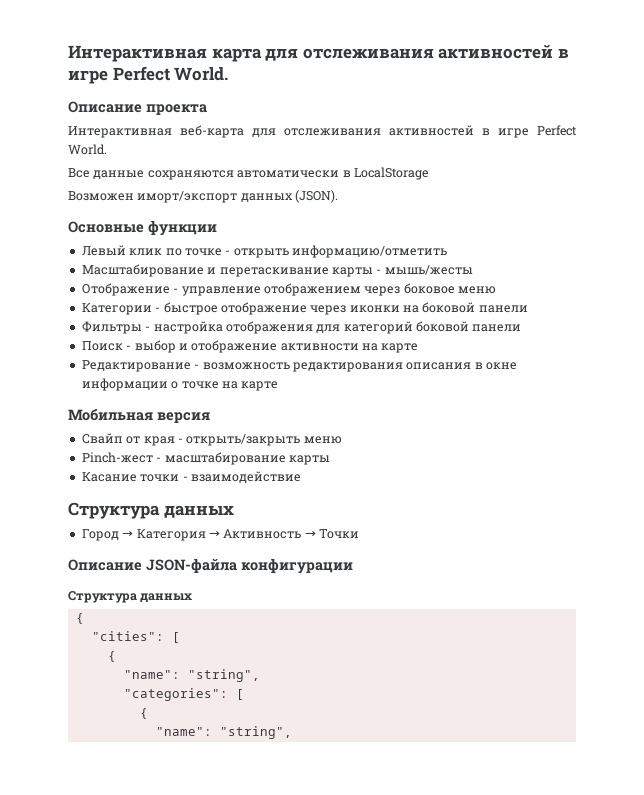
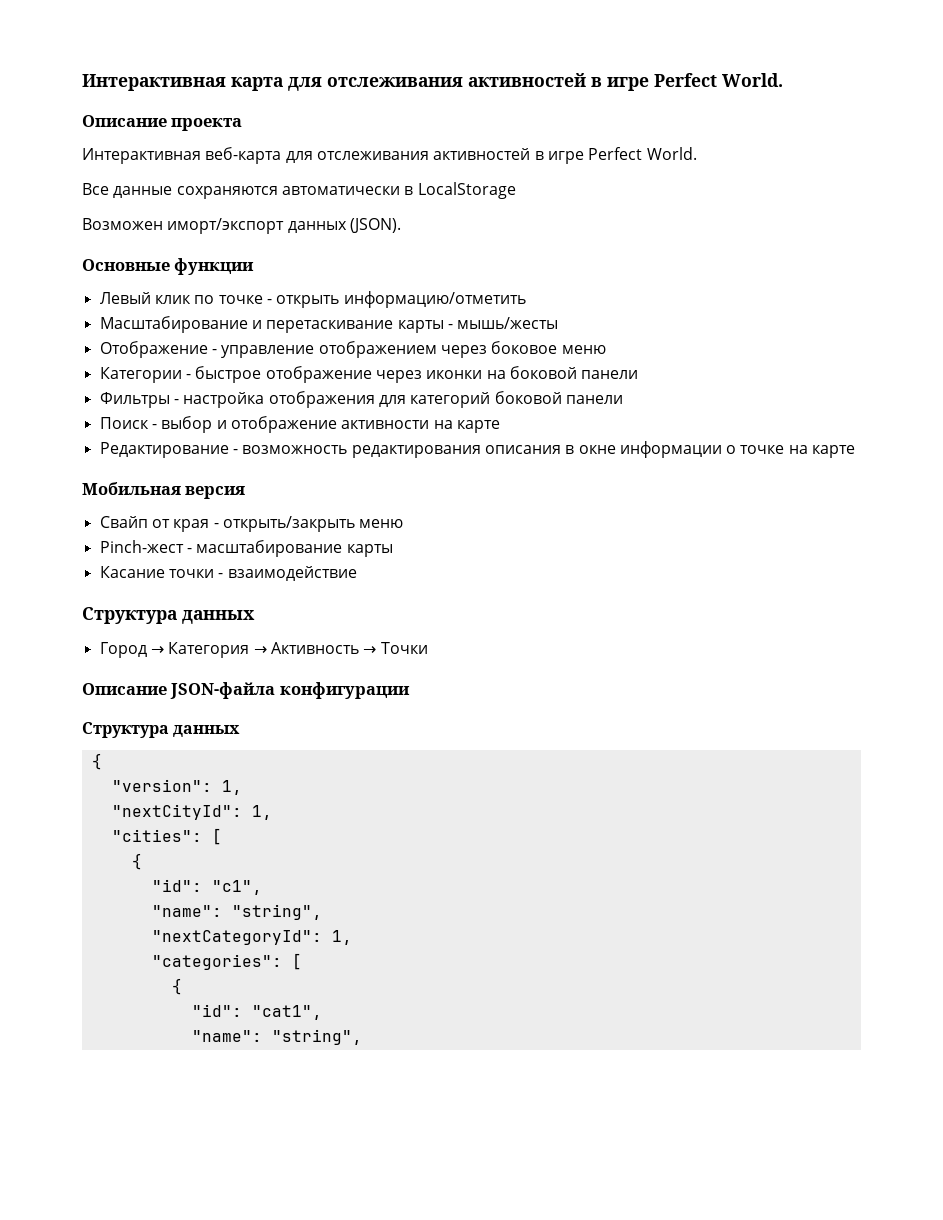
+ "version": 1,
+ "nextCityId": 1,
  "cities": [
  {
+ "id": "c1",
  "name": "string",
+ "nextCategoryId": 1,
+ "id": "cat1",

